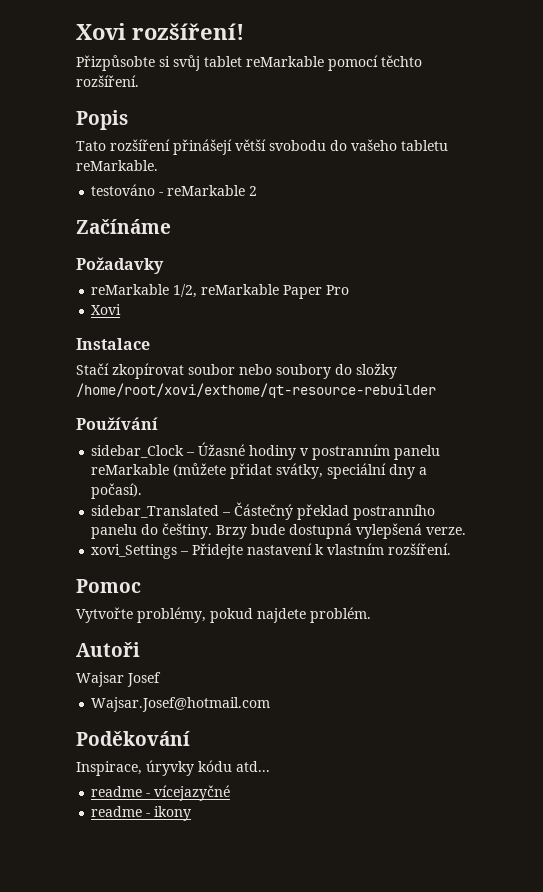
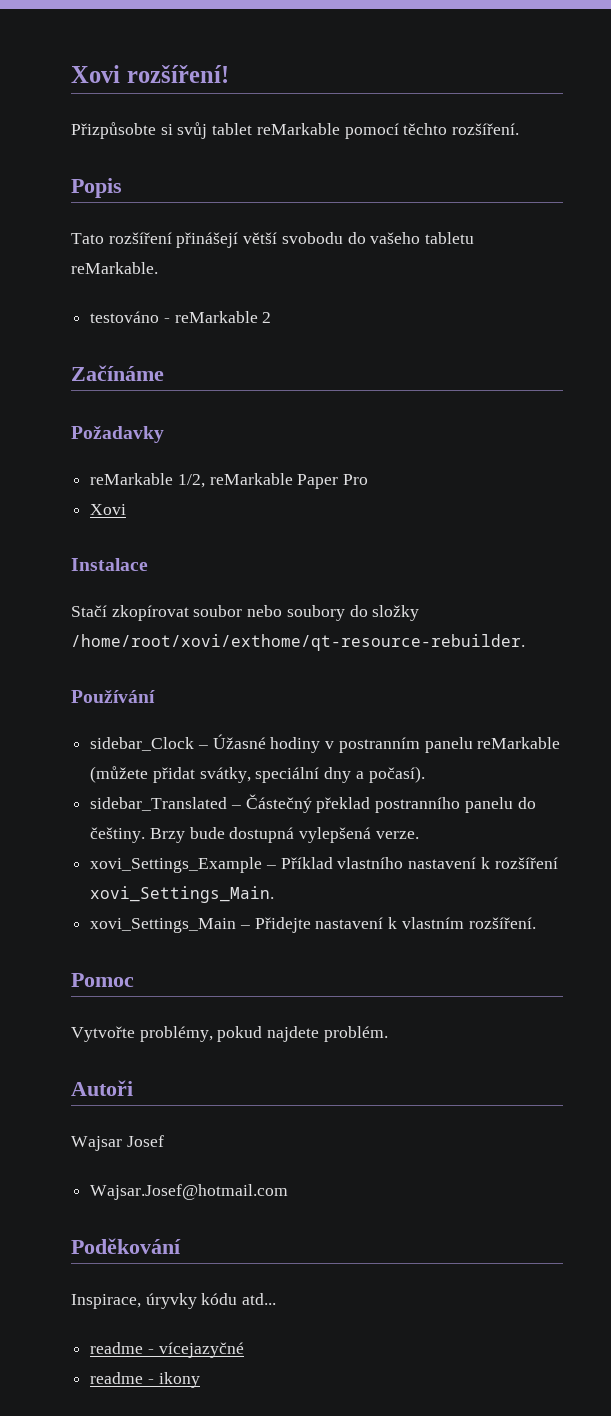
- Stačí zkopírovat soubor nebo soubory do složky /home/root/xovi/exthome/qt-resource-rebuilder
+ Stačí zkopírovat soubor nebo soubory do složky /home/root/xovi/exthome/qt-resource-rebuilder.
- xovi_Settings – Přidejte nastavení k vlastním rozšíření.
+ xovi_Settings_Example – Příklad vlastního nastavení k rozšíření xovi_Settings_Main.
+ xovi_Settings_Main – Přidejte nastavení k vlastním rozšíření.

